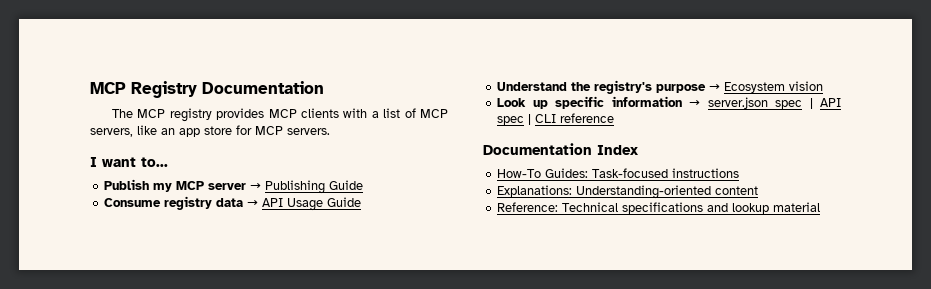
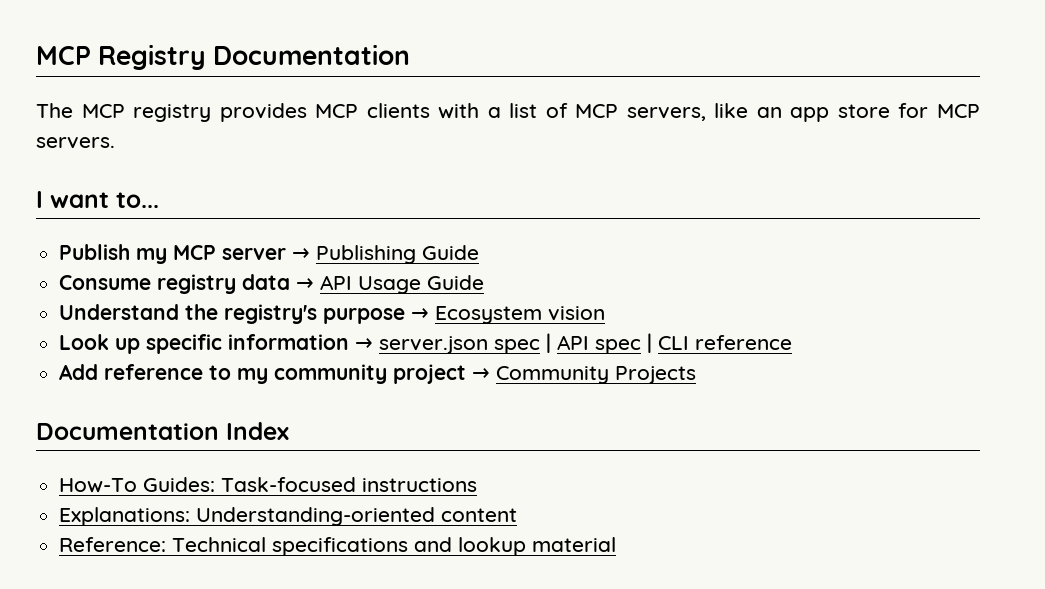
+ Add reference to my community project → Community Projects

